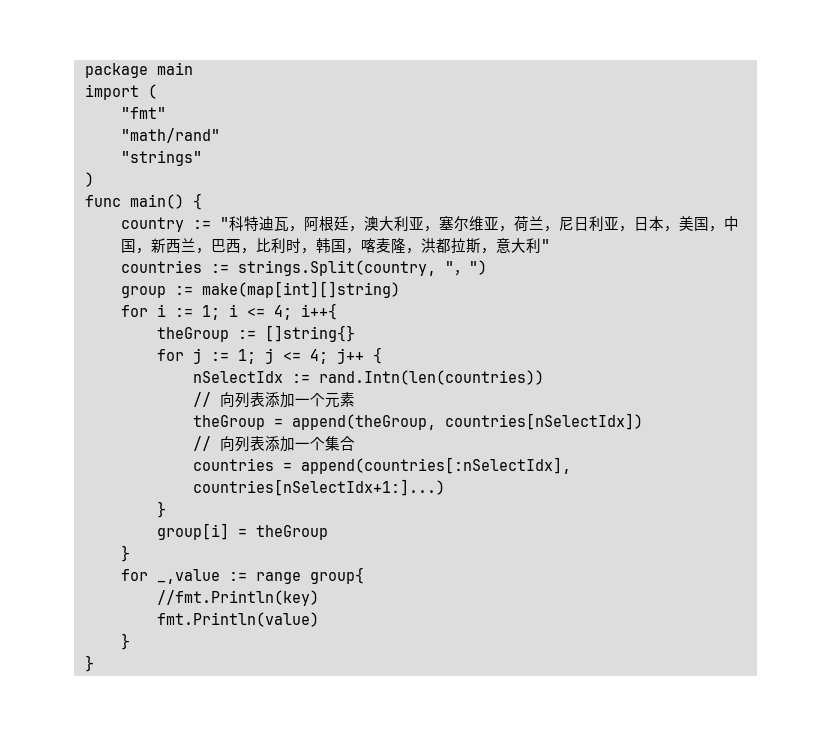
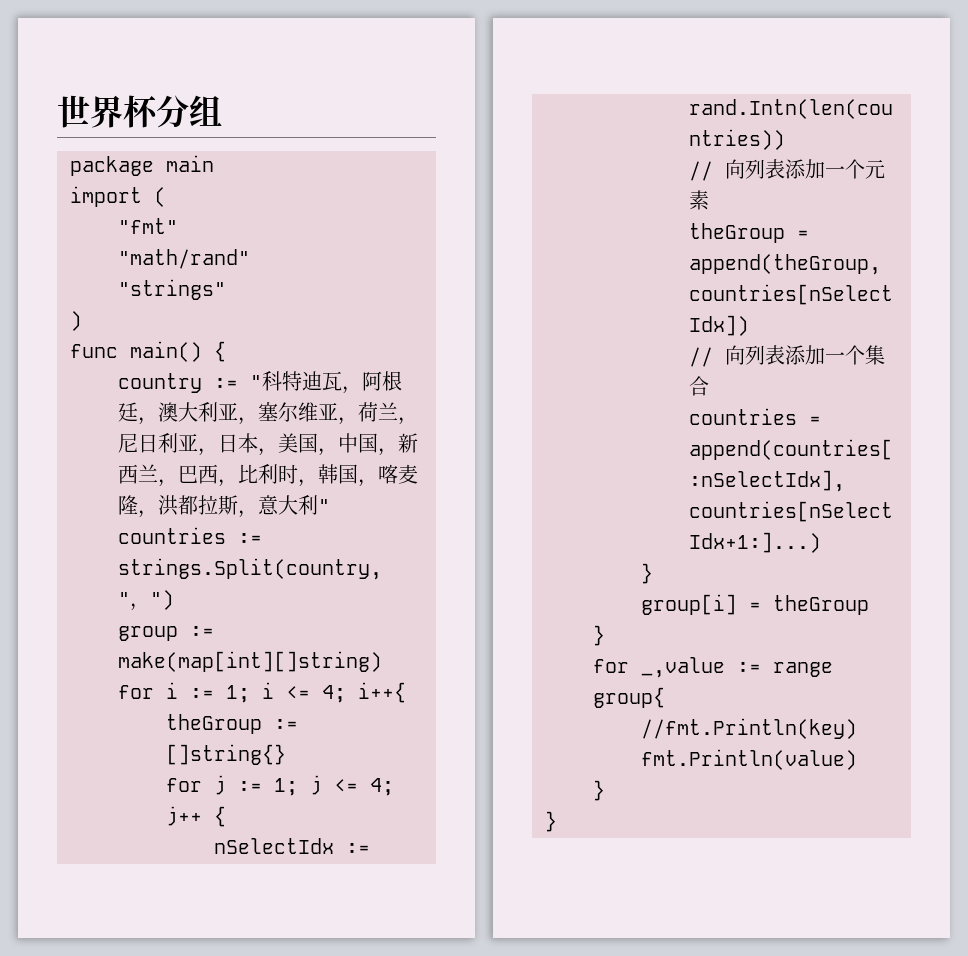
+ 世界杯分组

